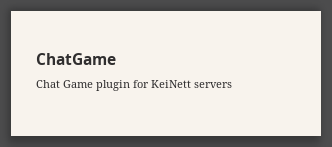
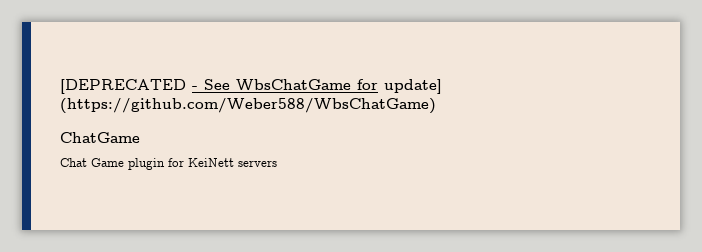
+ [DEPRECATED - See WbsChatGame for update] (https://github.com/Weber588/WbsChatGame)

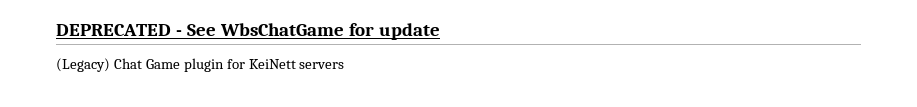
- [DEPRECATED - See WbsChatGame for update] (https://github.com/Weber588/WbsChatGame)
- ChatGame
- Chat Game plugin for KeiNett servers
+ DEPRECATED - See WbsChatGame for update
+ (Legacy) Chat Game plugin for KeiNett servers

